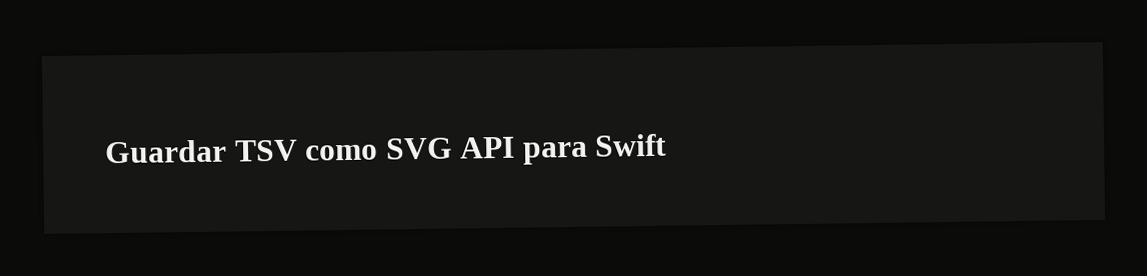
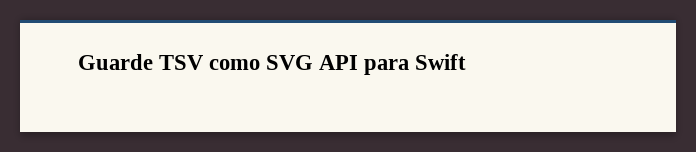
- Guardar TSV como SVG API para Swift
+ Guarde TSV como SVG API para Swift

